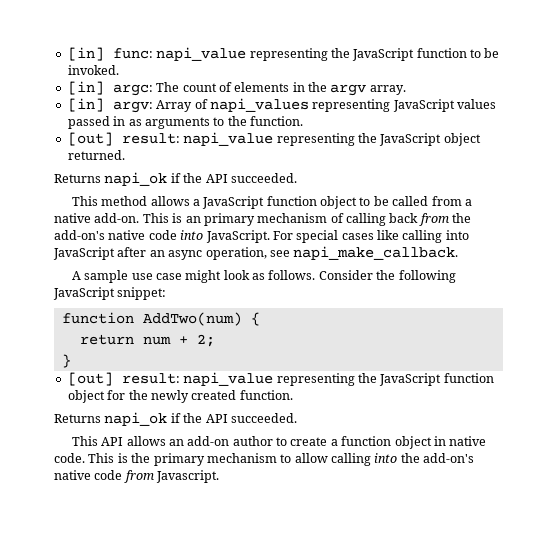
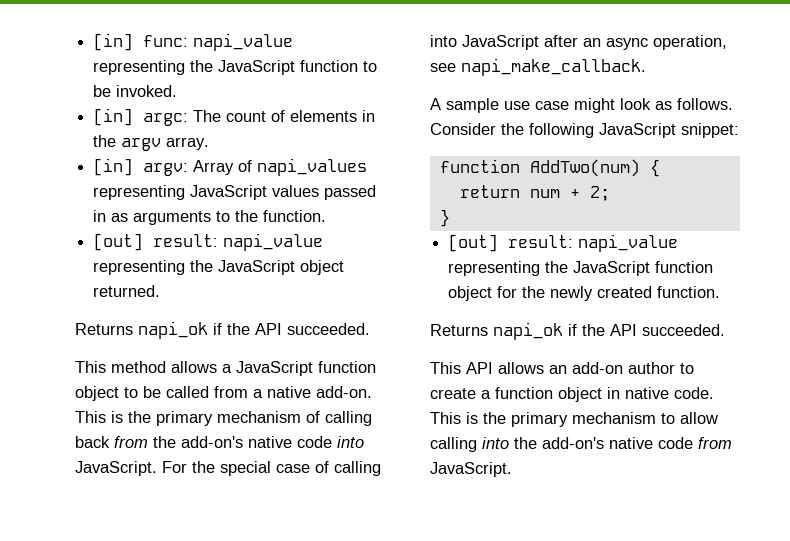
- This is an primary mechanism of calling back from the add-on's native code into JavaScript.
+ This is the primary mechanism of calling back from the add-on's native code into JavaScript.
- For special cases like calling into JavaScript after an async operation, see napi_make_callback.
+ For the special case of calling into JavaScript after an async operation, see napi_make_callback.
- This is the primary mechanism to allow calling into the add-on's native code from Javascript.
+ This is the primary mechanism to allow calling into the add-on's native code from JavaScript.

